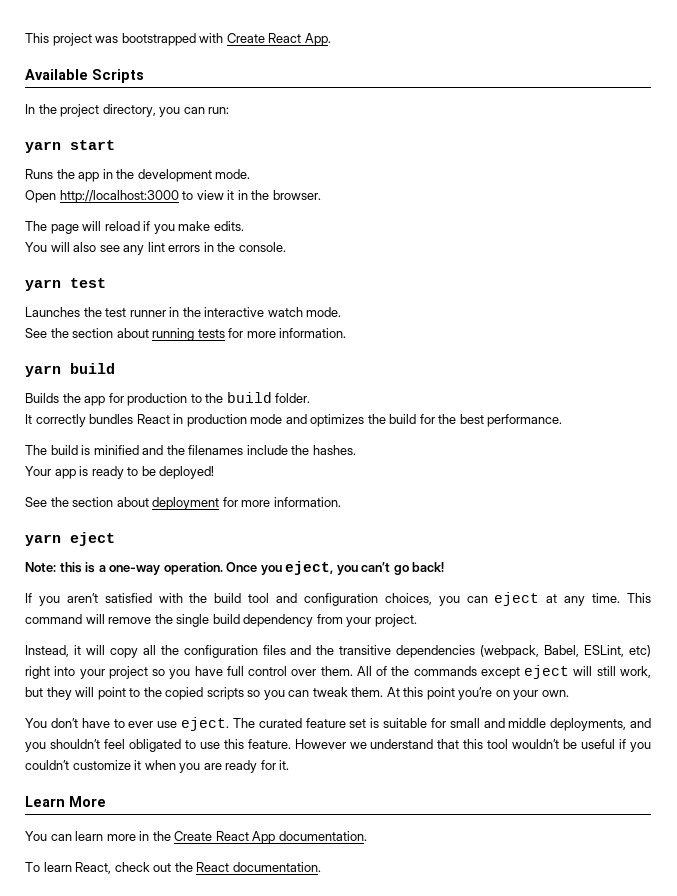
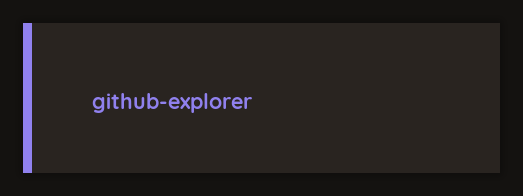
- This project was bootstrapped with Create React App.
- Available Scripts
- In the project directory, you can run:
- yarn start
- Runs the app in the development mode.
- Open http://localhost:3000 to view it in the browser.
- The page will reload if you make edits.
- You will also see any lint errors in the console.
- yarn test
- Launches the test runner in the interactive watch mode.
- See the section about running tests for more information.
- yarn build
- Builds the app for production to the build folder.
- It correctly bundles React in production mode and optimizes the build for the best performance.
- The build is minified and the filenames include the hashes.
- Your app is ready to be deployed!
- See the section about deployment for more information.
- yarn eject
- Note: this is a one-way operation. Once you eject, you can’t go back!
- If you aren’t satisfied with the build tool and configuration choices, you can eject at any time. This command will remove the single build dependency from your project.
- Instead, it will copy all the configuration files and the transitive dependencies (webpack, Babel, ESLint, etc) right into your project so you have full control over them. All of the commands except eject will still work, but they will point to the copied scripts so you can tweak them. At this point you’re on your own.
- You don’t have to ever use eject. The curated feature set is suitable for small and middle deployments, and you shouldn’t feel obligated to use this feature. However we understand that this tool wouldn’t be useful if you couldn’t customize it when you are ready for it.
- Learn More
- You can learn more in the Create React App documentation.
- To learn React, check out the React documentation.
+ github-explorer

